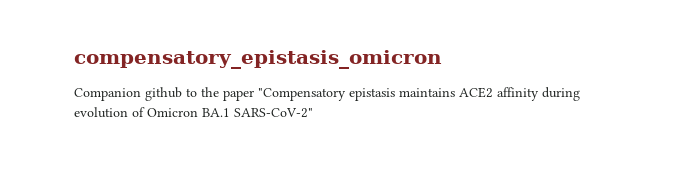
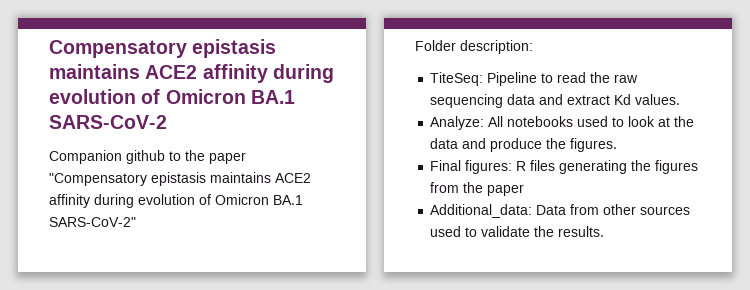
- compensatory_epistasis_omicron
+ Compensatory epistasis maintains ACE2 affinity during evolution of Omicron BA.1 SARS-CoV-2
+ Folder description:
+ TiteSeq: Pipeline to read the raw sequencing data and extract Kd values.
+ Analyze: All notebooks used to look at the data and produce the figures.
+ Final figures: R files generating the figures from the paper
+ Additional_data: Data from other sources used to validate the results.

